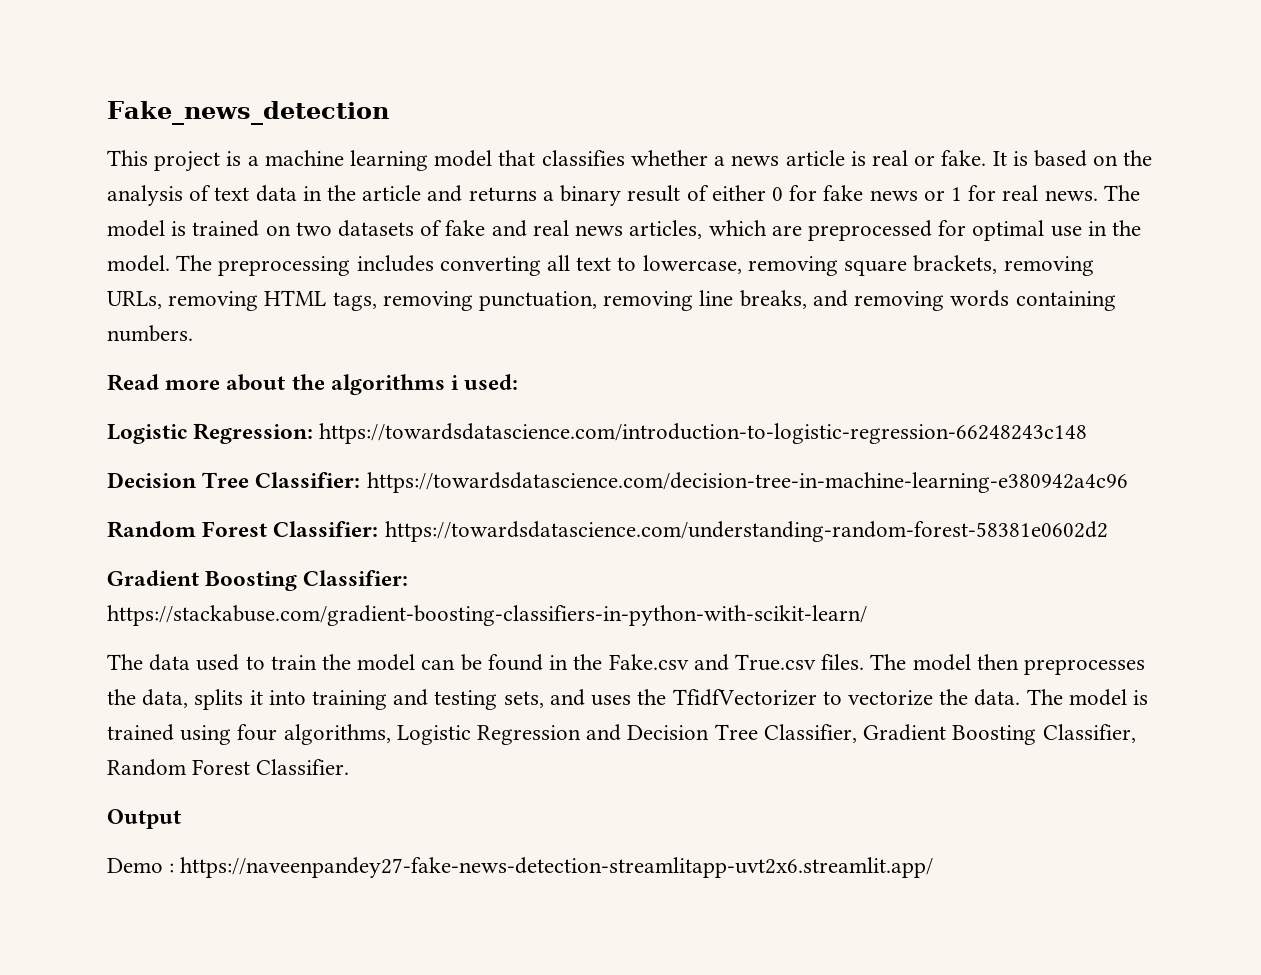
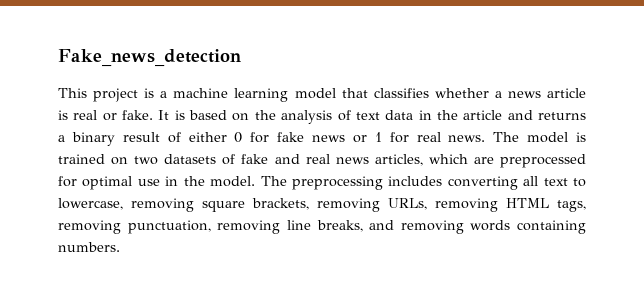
- Read more about the algorithms i used:
- Logistic Regression: https://towardsdatascience.com/introduction-to-logistic-regression-66248243c148
- Decision Tree Classifier: https://towardsdatascience.com/decision-tree-in-machine-learning-e380942a4c96
- Random Forest Classifier: https://towardsdatascience.com/understanding-random-forest-58381e0602d2
- Gradient Boosting Classifier: https://stackabuse.com/gradient-boosting-classifiers-in-python-with-scikit-learn/
- The data used to train the model can be found in the Fake.csv and True.csv files. The model then preprocesses the data, splits it into training and testing sets, and uses the TfidfVectorizer to vectorize the data. The model is trained using four algorithms, Logistic Regression and Decision Tree Classifier, Gradient Boosting Classifier, Random Forest Classifier.
- Output
- Demo : https://naveenpandey27-fake-news-detection-streamlitapp-uvt2x6.streamlit.app/

